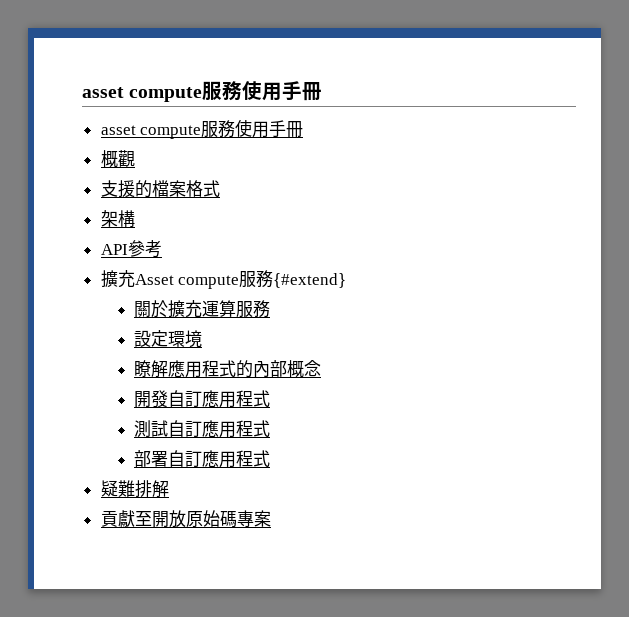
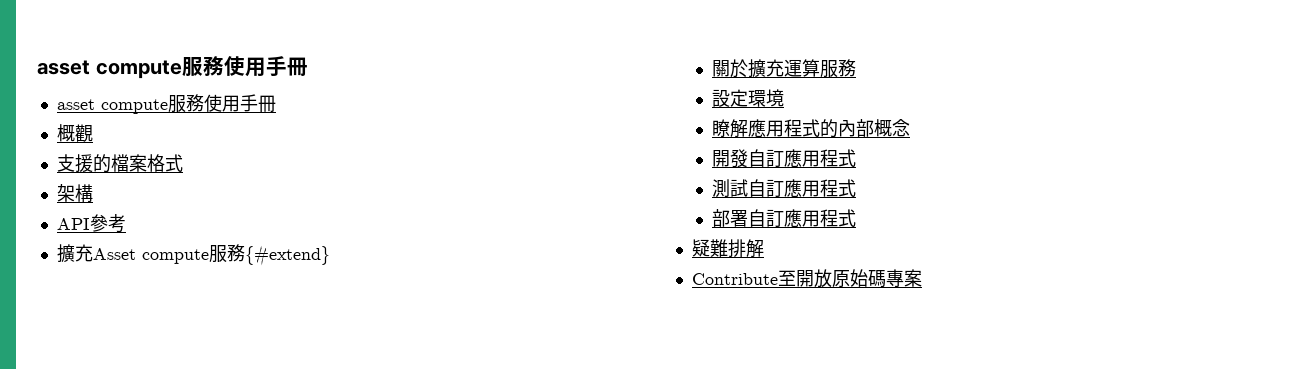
- 貢獻至開放原始碼專案
+ Contribute至開放原始碼專案

